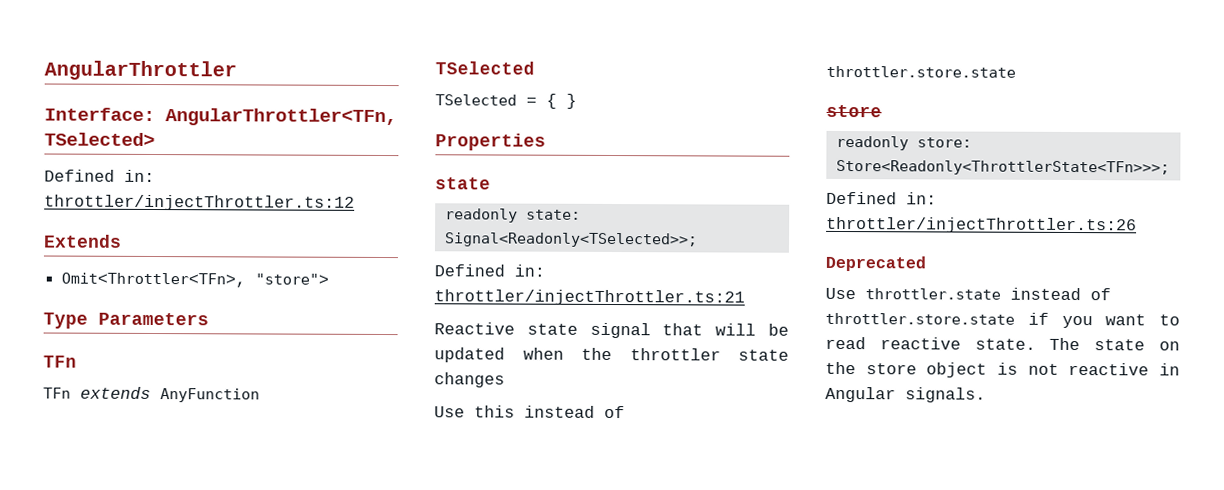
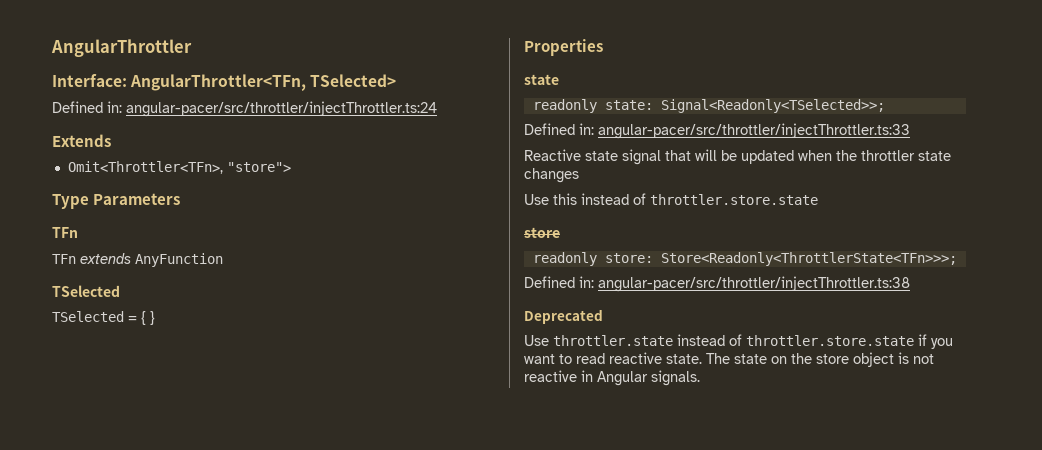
- Defined in: throttler/injectThrottler.ts:12
+ Defined in: angular-pacer/src/throttler/injectThrottler.ts:24
- Defined in: throttler/injectThrottler.ts:21
+ Defined in: angular-pacer/src/throttler/injectThrottler.ts:33
- Defined in: throttler/injectThrottler.ts:26
+ Defined in: angular-pacer/src/throttler/injectThrottler.ts:38

